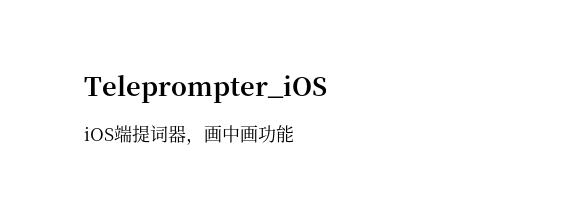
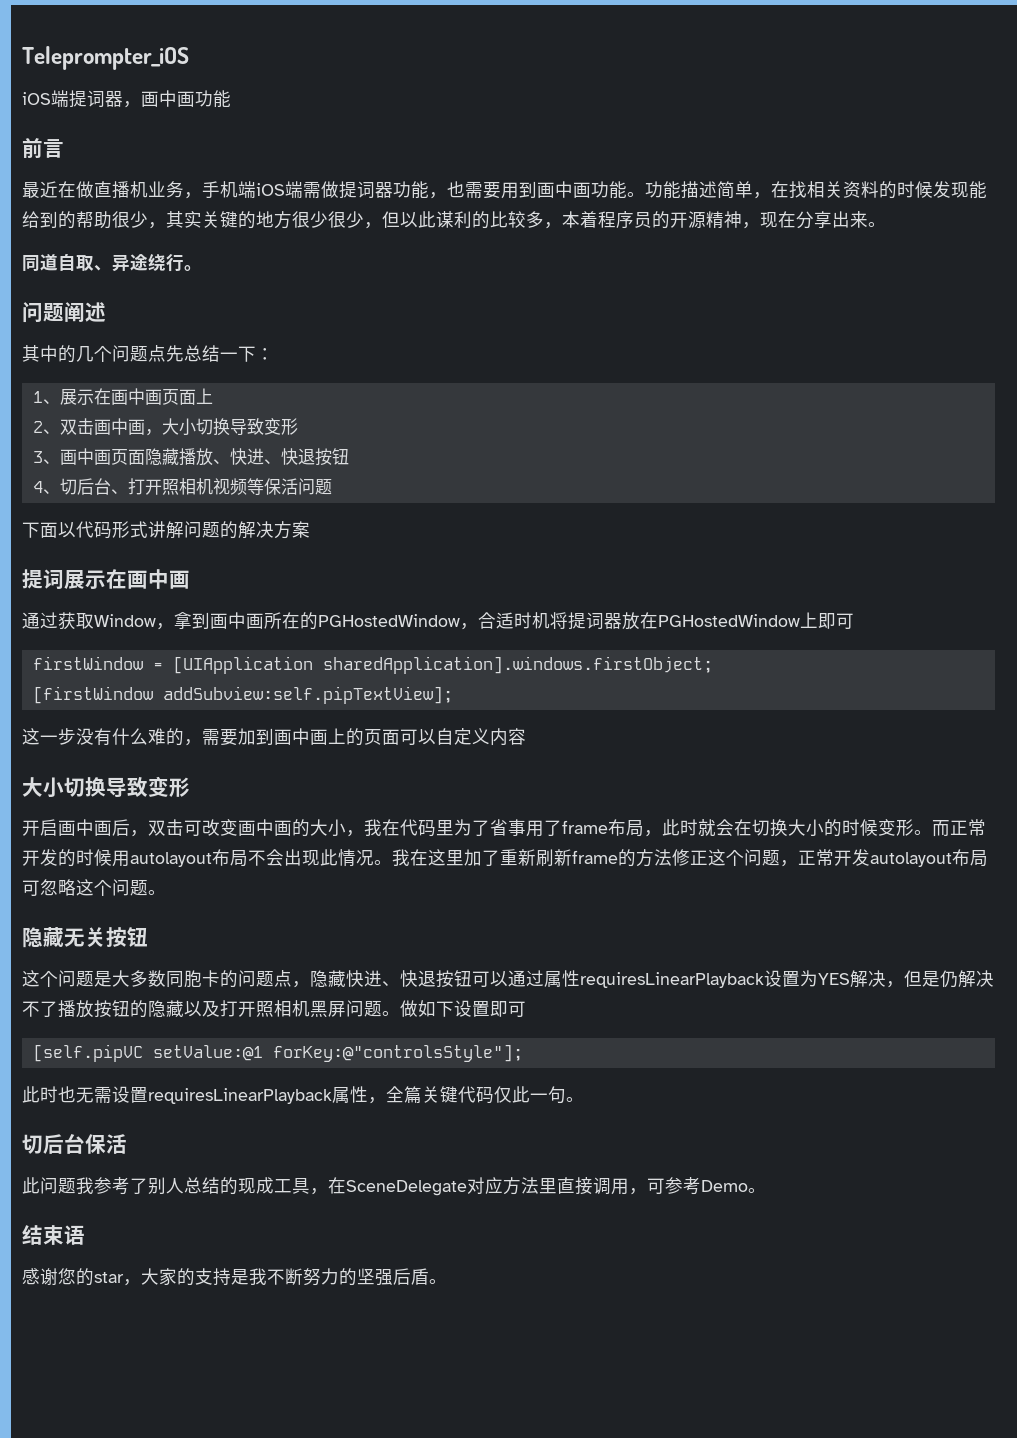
+ 前言
+ 最近在做直播机业务，手机端iOS端需做提词器功能，也需要用到画中画功能。功能描述简单，在找相关资料的时候发现能给到的帮助很少，其实关键的地方很少很少，但以此谋利的比较多，本着程序员的开源精神，现在分享出来。
+ 同道自取、异途绕行。
+ 问题阐述
+ 其中的几个问题点先总结一下：
+ 1、展示在画中画页面上
+ 2、双击画中画，大小切换导致变形
+ 3、画中画页面隐藏播放、快进、快退按钮
+ 4、切后台、打开照相机视频等保活问题
+ 下面以代码形式讲解问题的解决方案
+ 提词展示在画中画
+ 通过获取Window，拿到画中画所在的PGHostedWindow，合适时机将提词器放在PGHostedWindow上即可
+ firstWindow = [UIApplication sharedApplication].windows.firstObject;
+ [firstWindow addSubview:self.pipTextView];
+ 这一步没有什么难的，需要加到画中画上的页面可以自定义内容
+ 大小切换导致变形
+ 开启画中画后，双击可改变画中画的大小，我在代码里为了省事用了frame布局，此时就会在切换大小的时候变形。而正常开发的时候用autolayout布局不会出现此情况。我在这里加了重新刷新frame的方法修正这个问题，正常开发autolayout布局可忽略这个问题。
+ 隐藏无关按钮
+ 这个问题是大多数同胞卡的问题点，隐藏快进、快退按钮可以通过属性requiresLinearPlayback设置为YES解决，但是仍解决不了播放按钮的隐藏以及打开照相机黑屏问题。做如下设置即可
+ [self.pipVC setValue:@1 forKey:@"controlsStyle"];
+ 此时也无需设置requiresLinearPlayback属性，全篇关键代码仅此一句。
+ 切后台保活
+ 此问题我参考了别人总结的现成工具，在SceneDelegate对应方法里直接调用，可参考Demo。
+ 结束语
+ 感谢您的star，大家的支持是我不断努力的坚强后盾。

